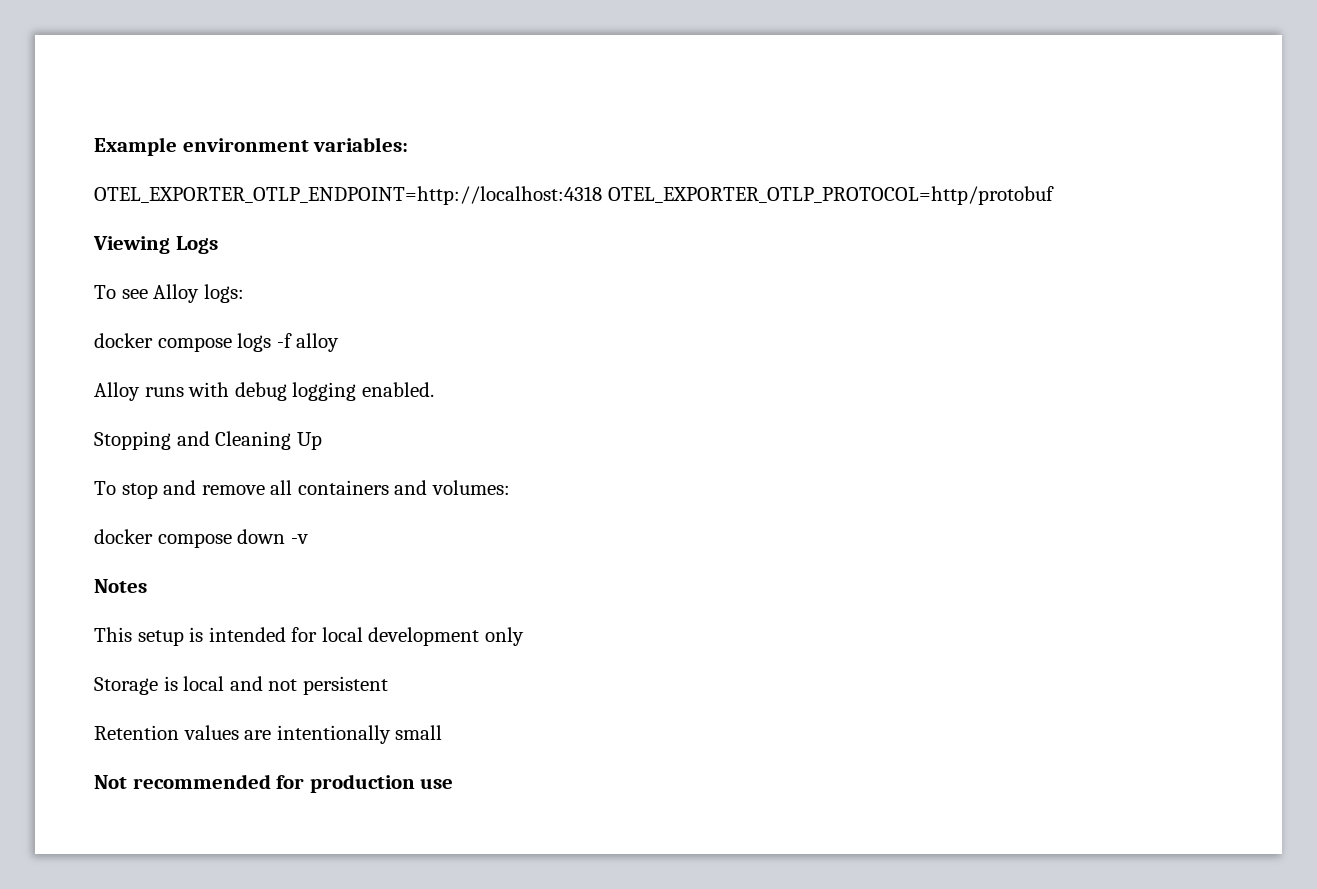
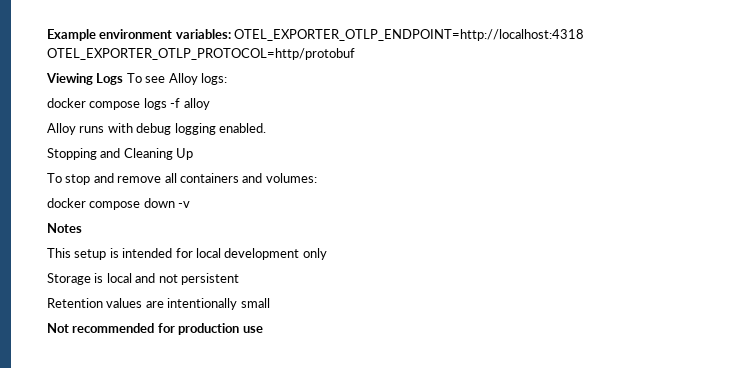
- Example environment variables:
- OTEL_EXPORTER_OTLP_ENDPOINT=http://localhost:4318 OTEL_EXPORTER_OTLP_PROTOCOL=http/protobuf
+ Example environment variables: OTEL_EXPORTER_OTLP_ENDPOINT=http://localhost:4318 OTEL_EXPORTER_OTLP_PROTOCOL=http/protobuf
- Viewing Logs
- To see Alloy logs:
+ Viewing Logs To see Alloy logs:

